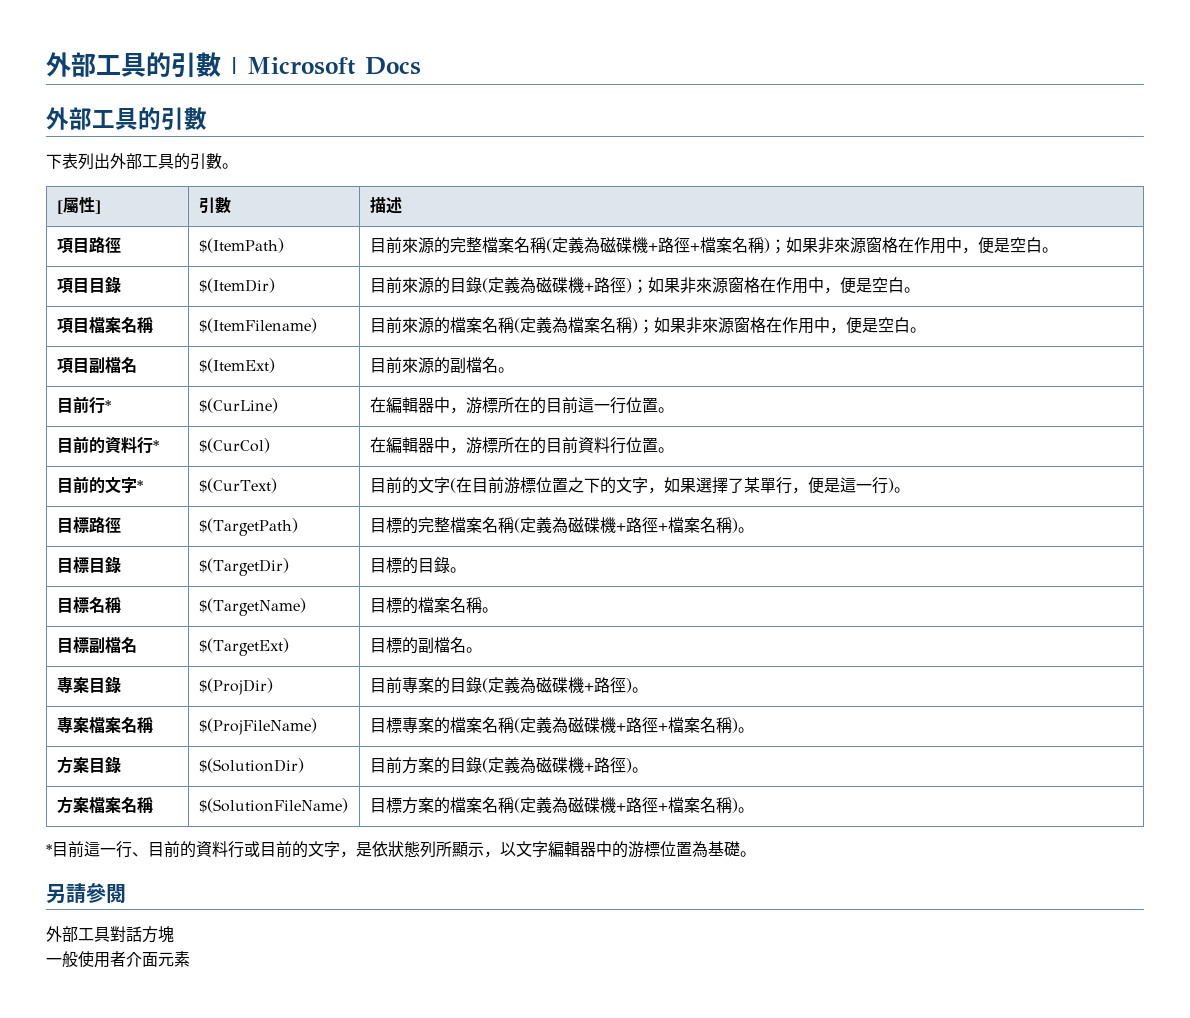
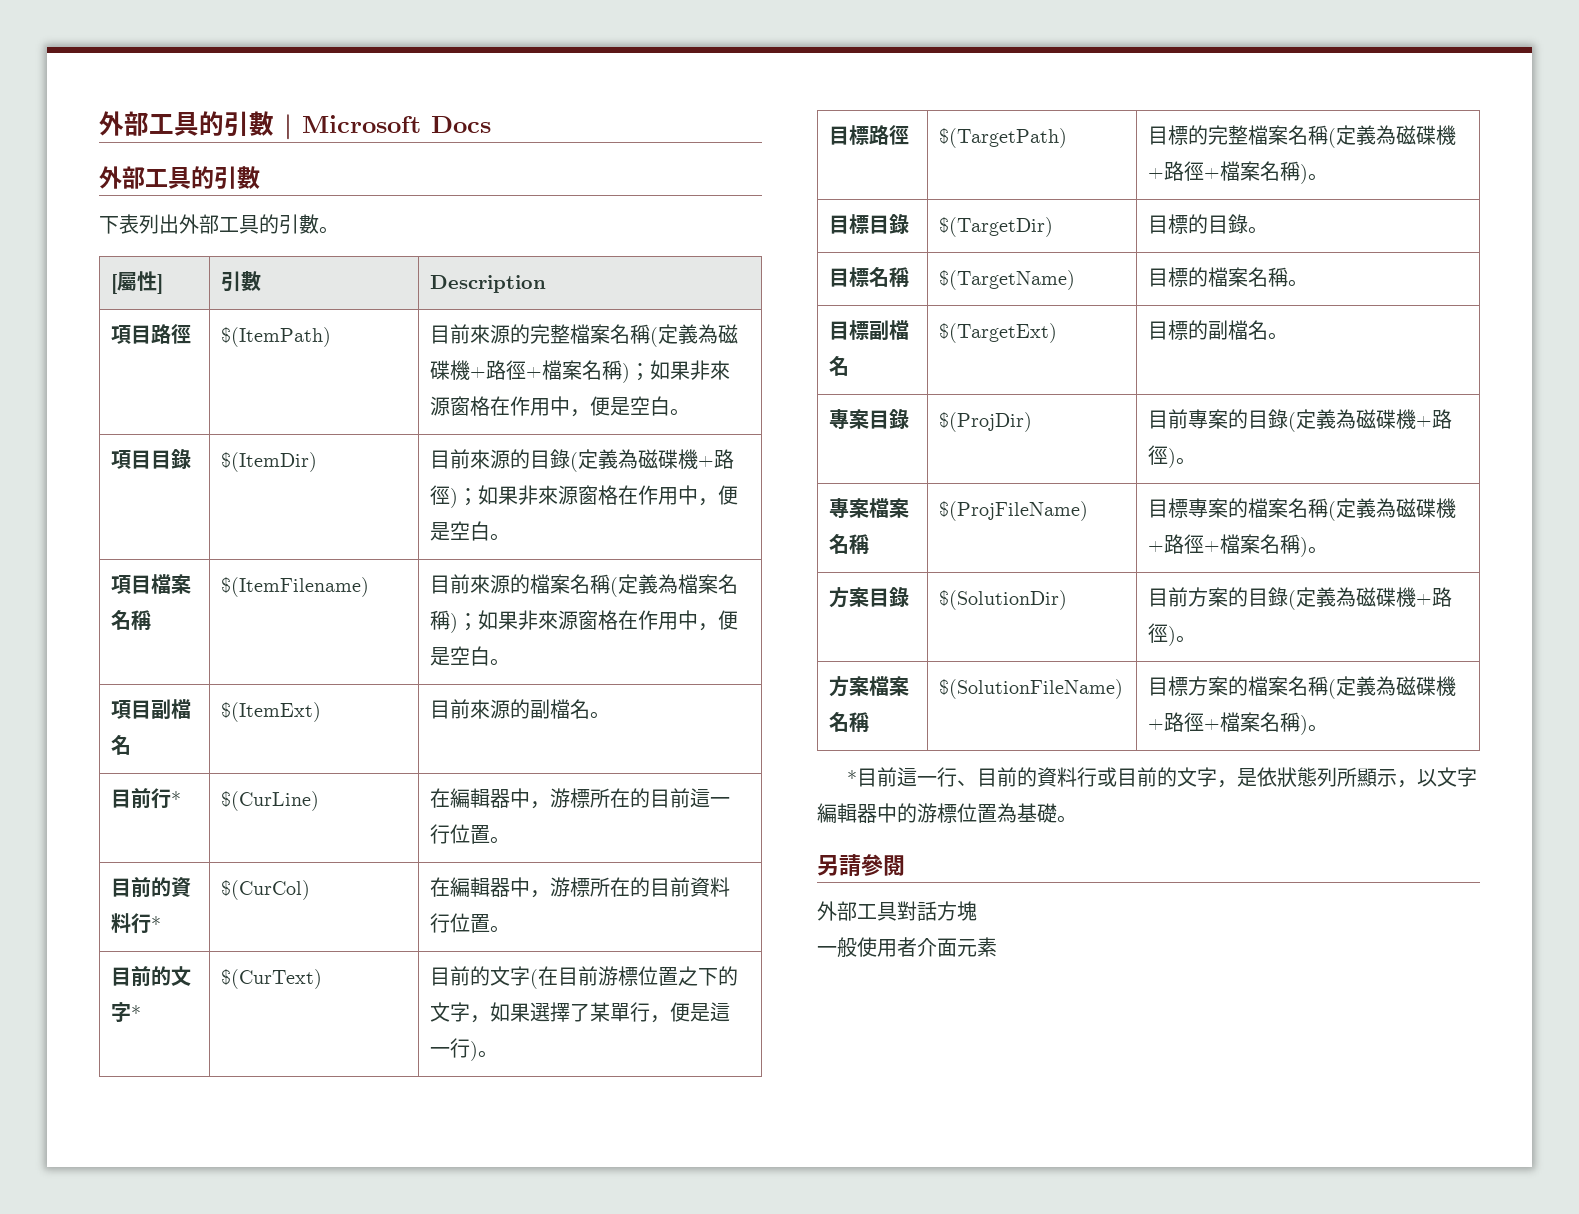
- [屬性] | 引數 | 描述
+ [屬性] | 引數 | Description

